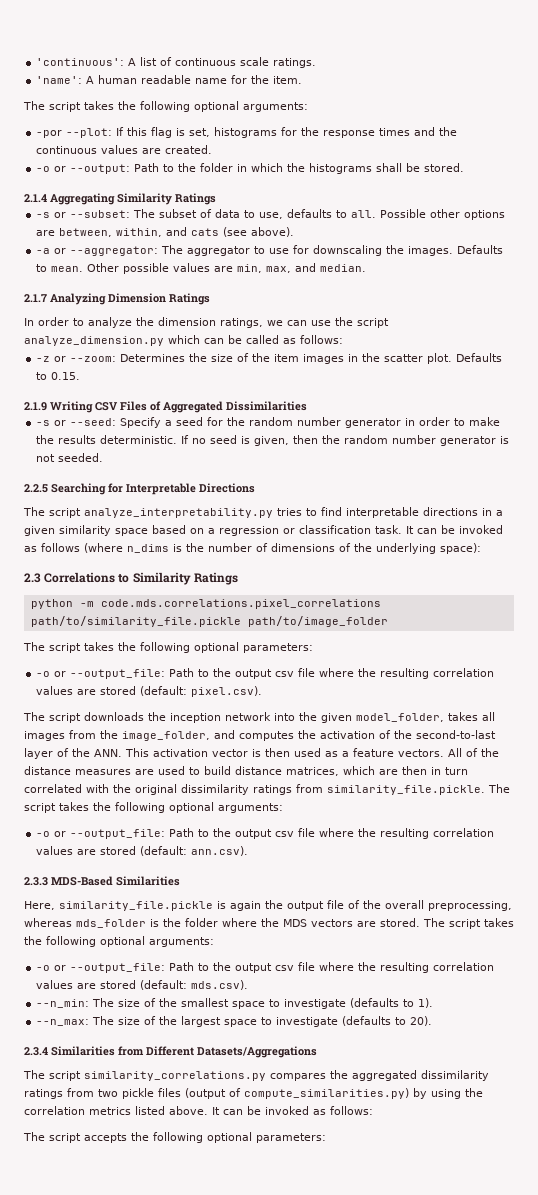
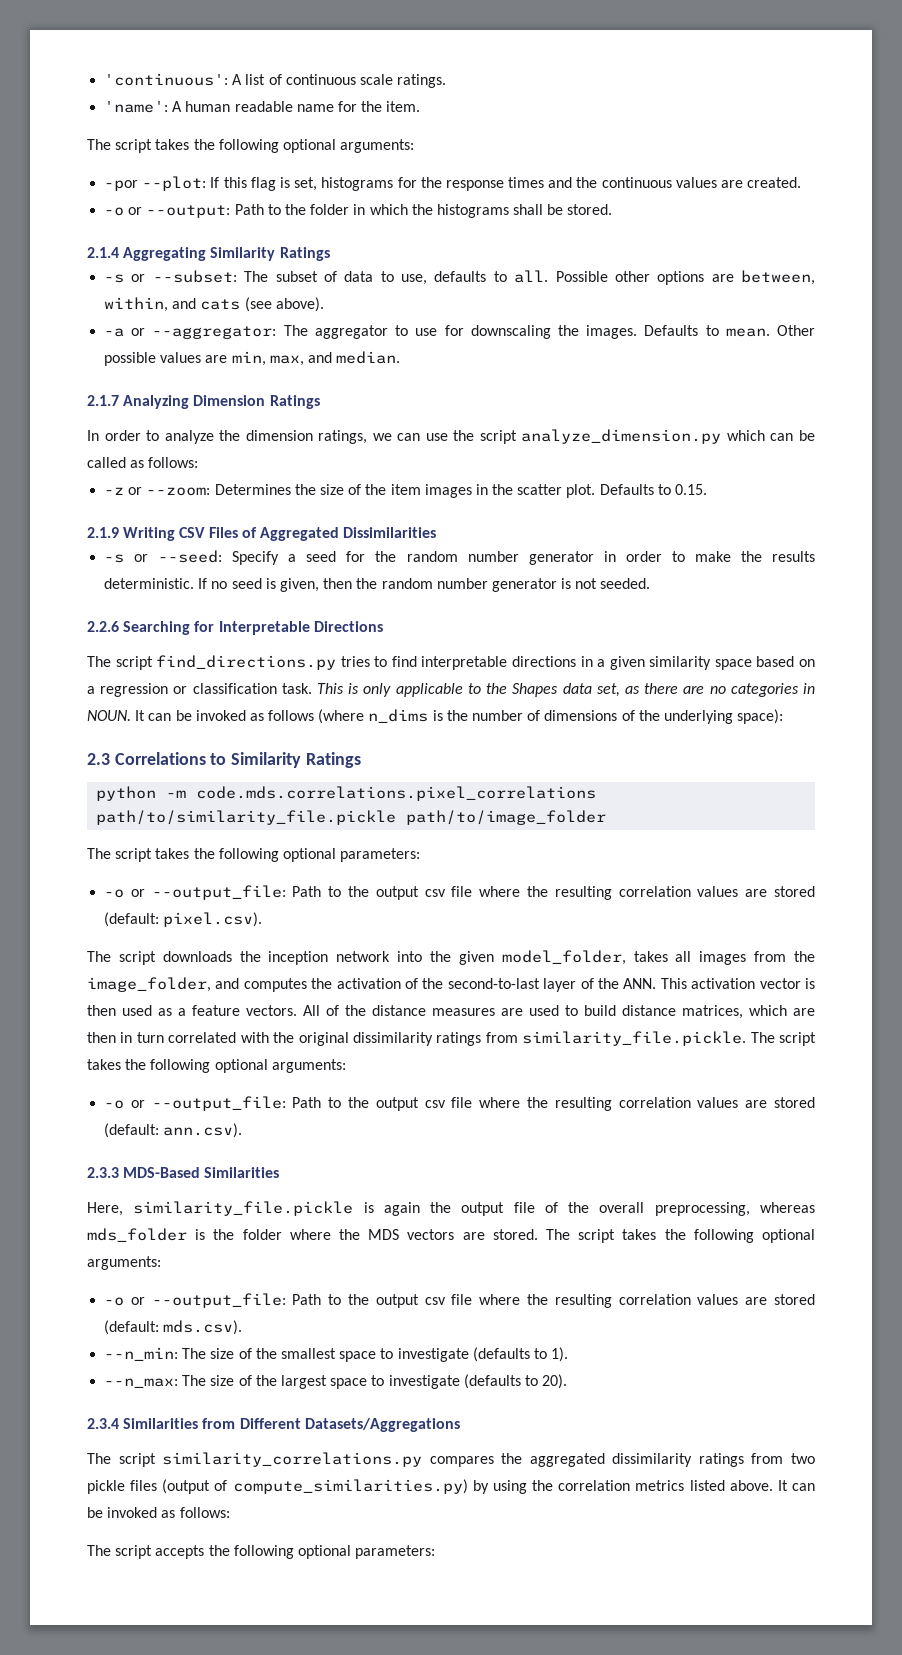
- 2.2.5 Searching for Interpretable Directions
+ 2.2.6 Searching for Interpretable Directions
- The script analyze_interpretability.py tries to find interpretable directions in a given similarity space based on a regression or classification task.
+ The script find_directions.py tries to find interpretable directions in a given similarity space based on a regression or classification task.
+ This is only applicable to the Shapes data set, as there are no categories in NOUN.

